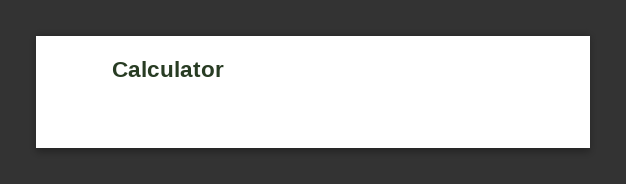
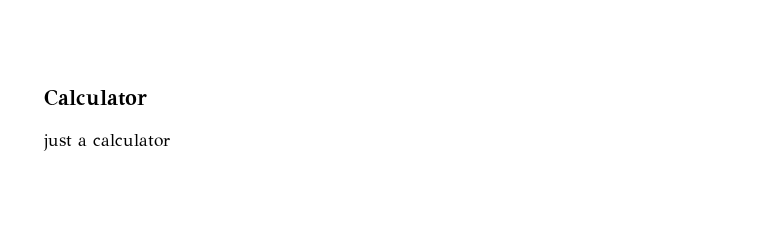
+ just a calculator

